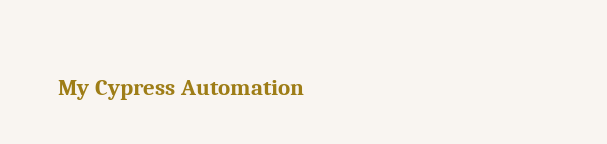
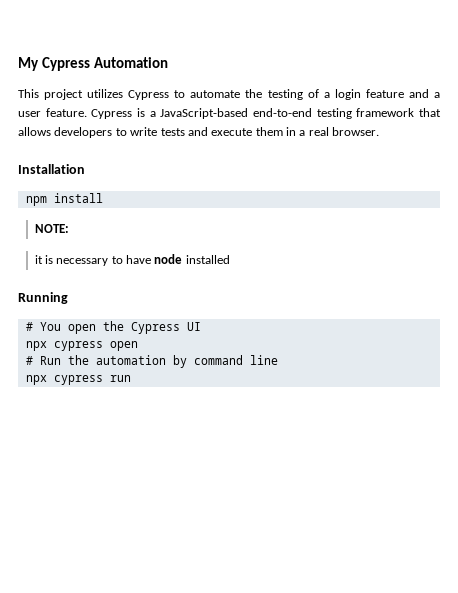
+ This project utilizes Cypress to automate the testing of a login feature and a user feature. Cypress is a JavaScript-based end-to-end testing framework that allows developers to write tests and execute them in a real browser.
+ Installation
+ npm install
+ NOTE:
+ it is necessary to have node installed
+ Running
+ # You open the Cypress UI
+ npx cypress open
+ # Run the automation by command line
+ npx cypress run

